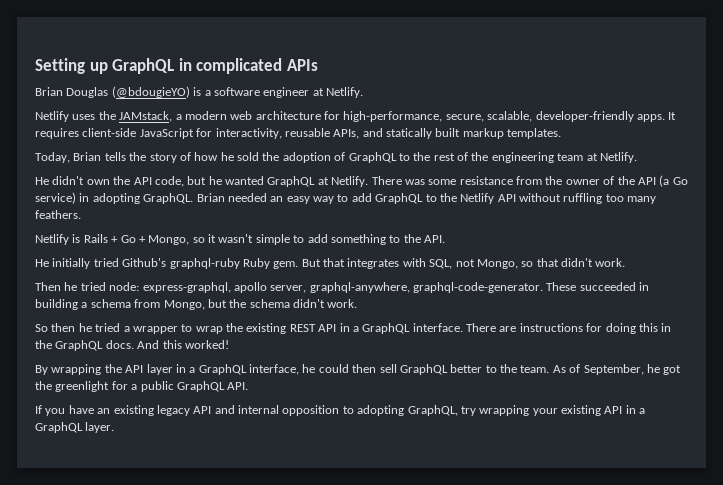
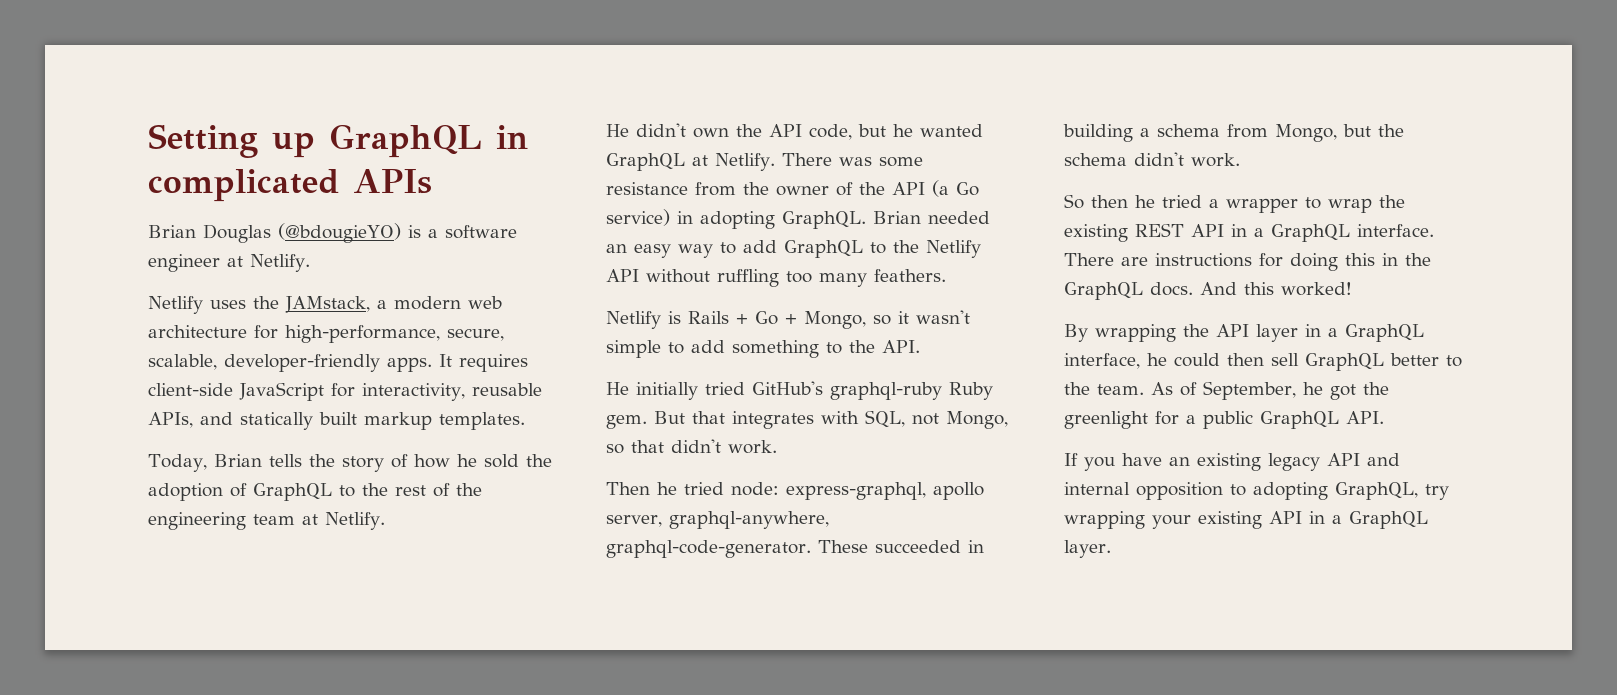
- He initially tried Github's graphql-ruby Ruby gem.
+ He initially tried GitHub's graphql-ruby Ruby gem.

